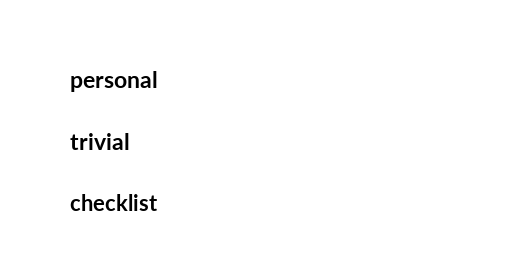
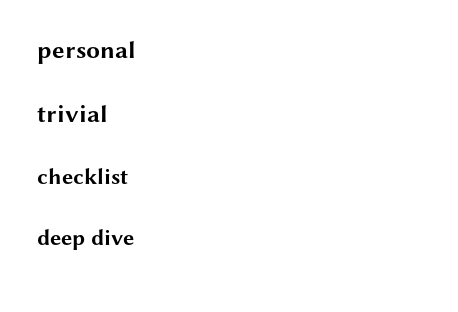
+ deep dive

